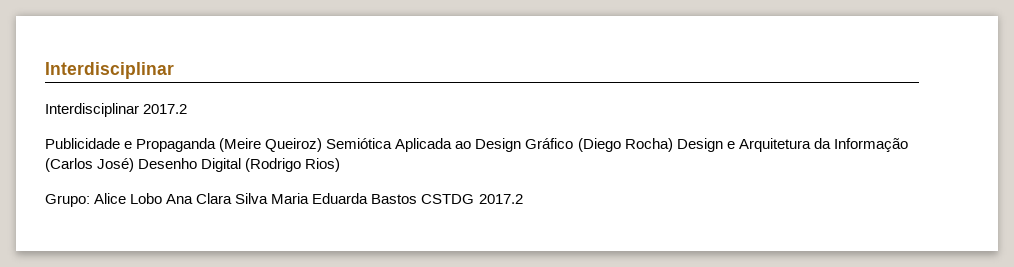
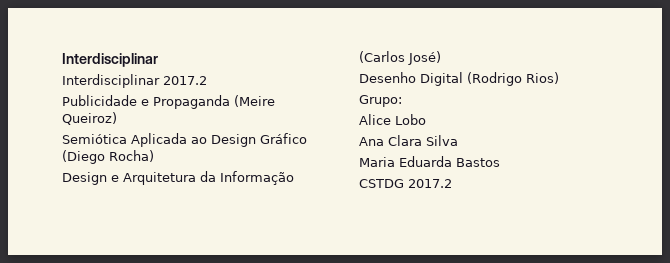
- Publicidade e Propaganda (Meire Queiroz) Semiótica Aplicada ao Design Gráfico (Diego Rocha) Design e Arquitetura da Informação (Carlos José) Desenho Digital (Rodrigo Rios)
+ Publicidade e Propaganda (Meire Queiroz)
+ Semiótica Aplicada ao Design Gráfico (Diego Rocha)
+ Design e Arquitetura da Informação (Carlos José)
+ Desenho Digital (Rodrigo Rios)
- Grupo: Alice Lobo Ana Clara Silva Maria Eduarda Bastos CSTDG 2017.2
+ Grupo:
+ Alice Lobo
+ Ana Clara Silva
+ Maria Eduarda Bastos
+ CSTDG 2017.2

